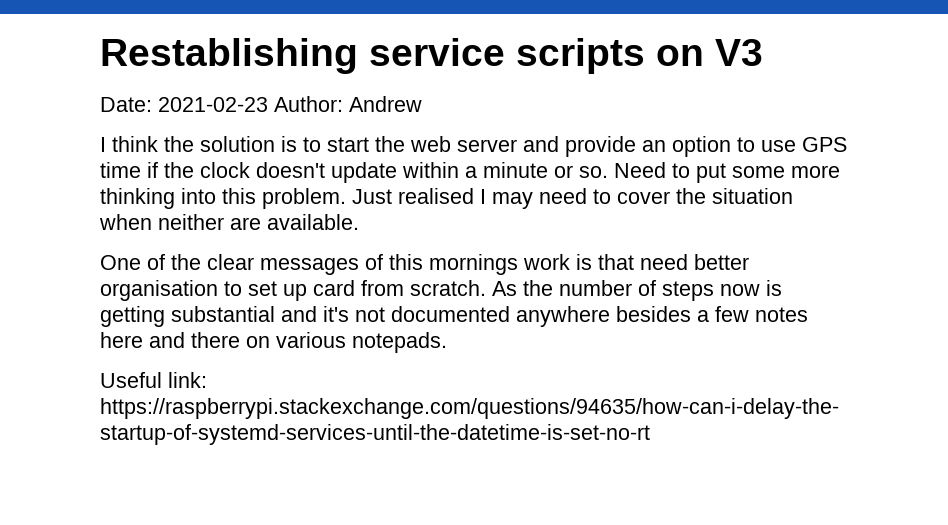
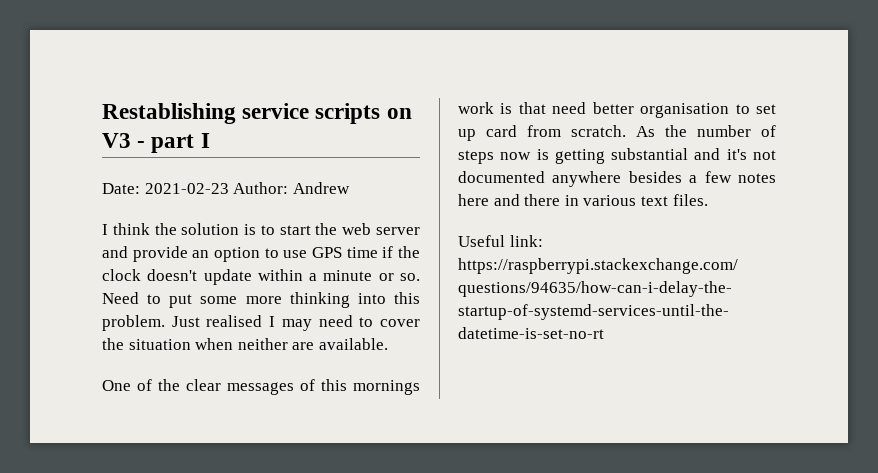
- Restablishing service scripts on V3
+ Restablishing service scripts on V3 - part I
- As the number of steps now is getting substantial and it's not documented anywhere besides a few notes here and there on various notepads.
+ As the number of steps now is getting substantial and it's not documented anywhere besides a few notes here and there in various text files.

